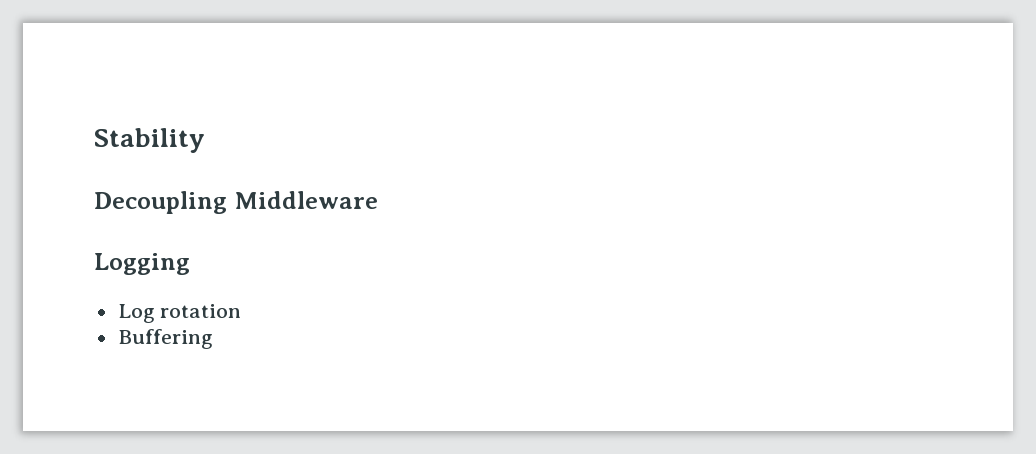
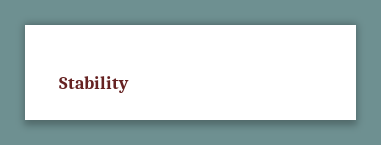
- Decoupling Middleware
- Logging
- Log rotation
- Buffering

